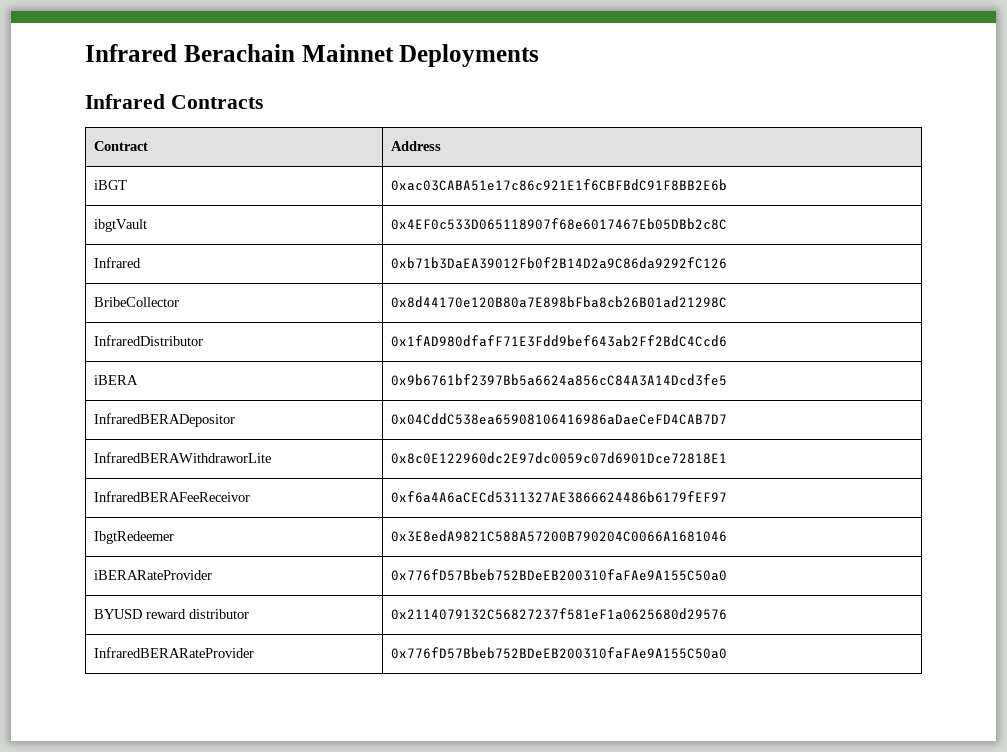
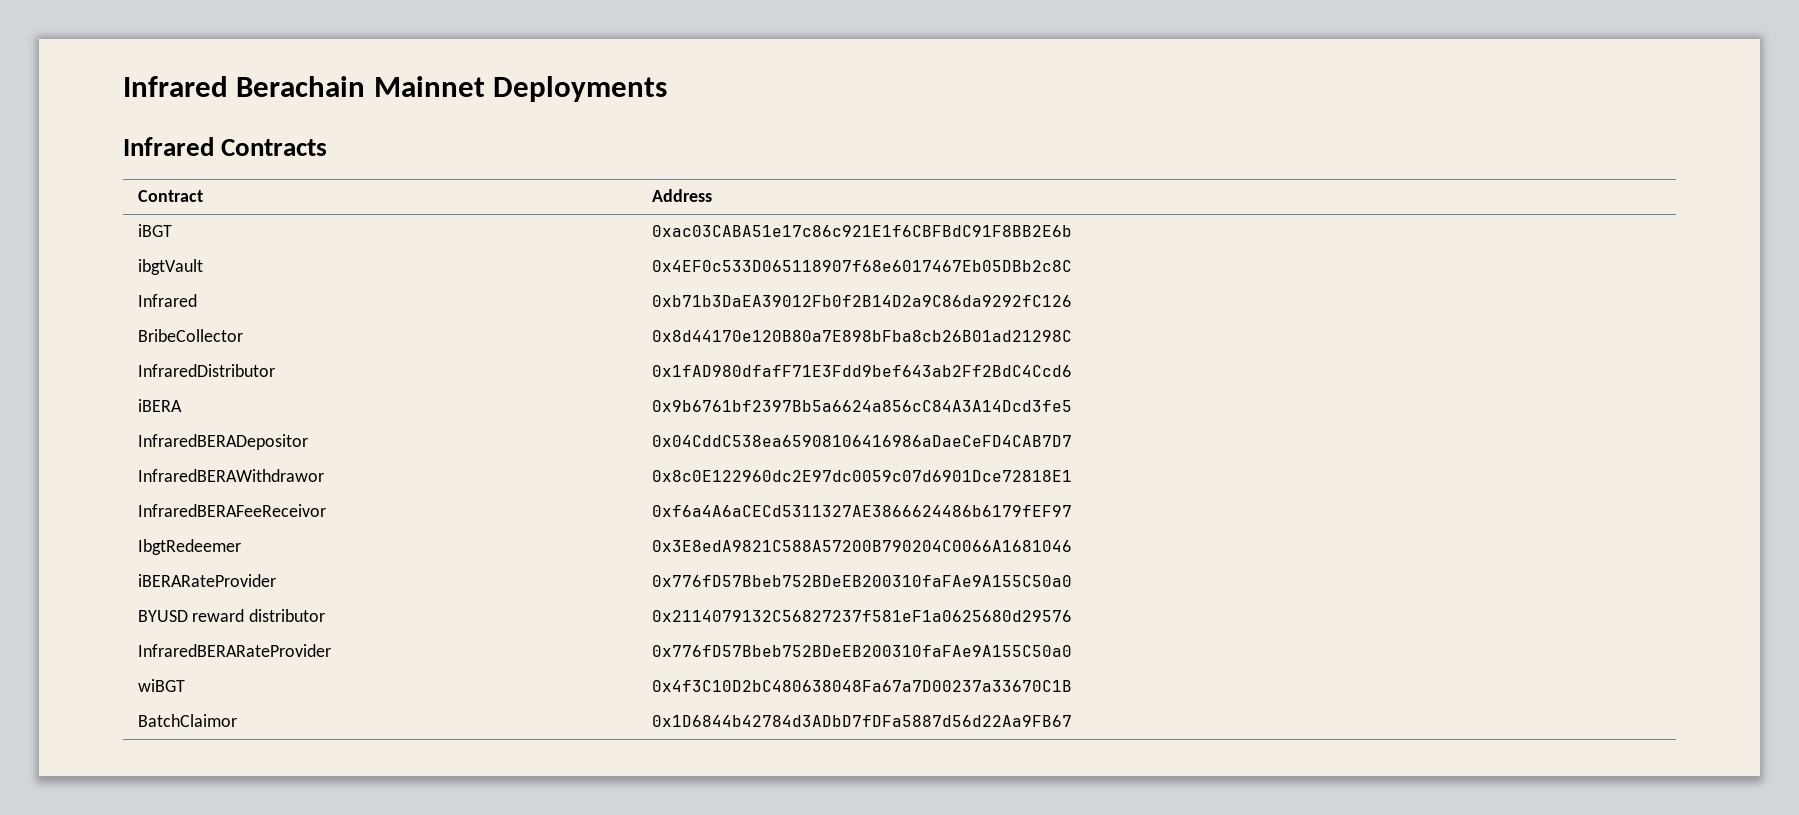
- InfraredBERAWithdraworLite | 0x8c0E122960dc2E97dc0059c07d6901Dce72818E1
+ InfraredBERAWithdrawor | 0x8c0E122960dc2E97dc0059c07d6901Dce72818E1
+ wiBGT | 0x4f3C10D2bC480638048Fa67a7D00237a33670C1B
+ BatchClaimor | 0x1D6844b42784d3ADbD7fDFa5887d56d22Aa9FB67

